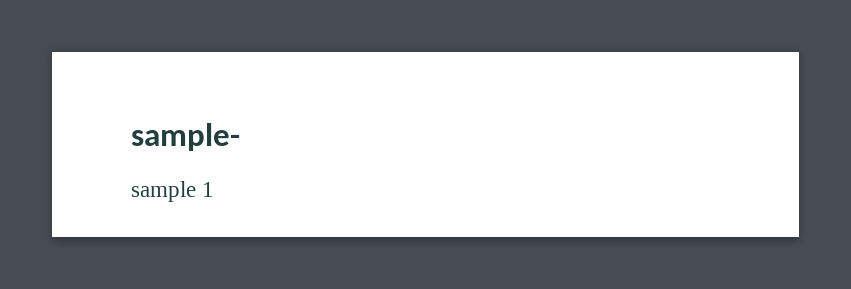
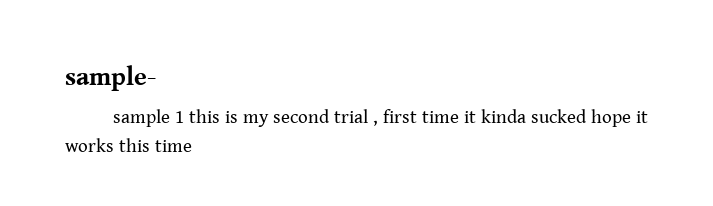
- sample 1
+ sample 1 this is my second trial , first time it kinda sucked hope it works this time

